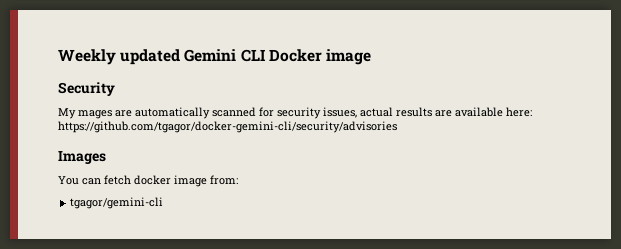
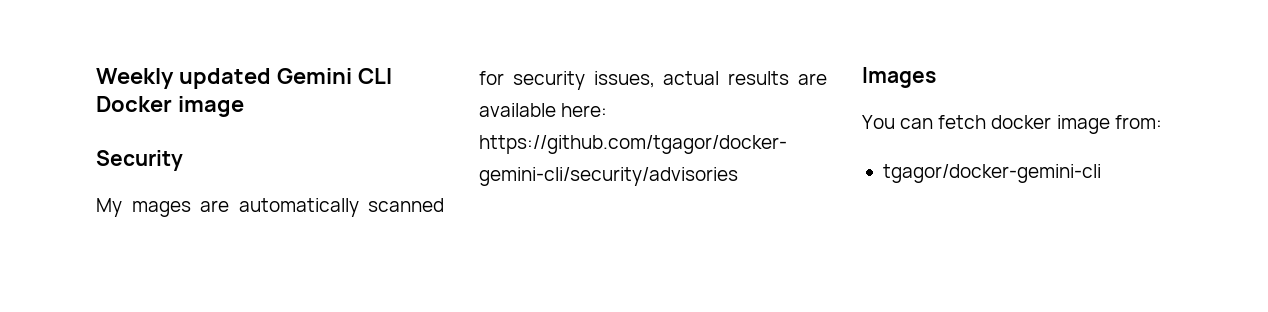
- tgagor/gemini-cli
+ tgagor/docker-gemini-cli

